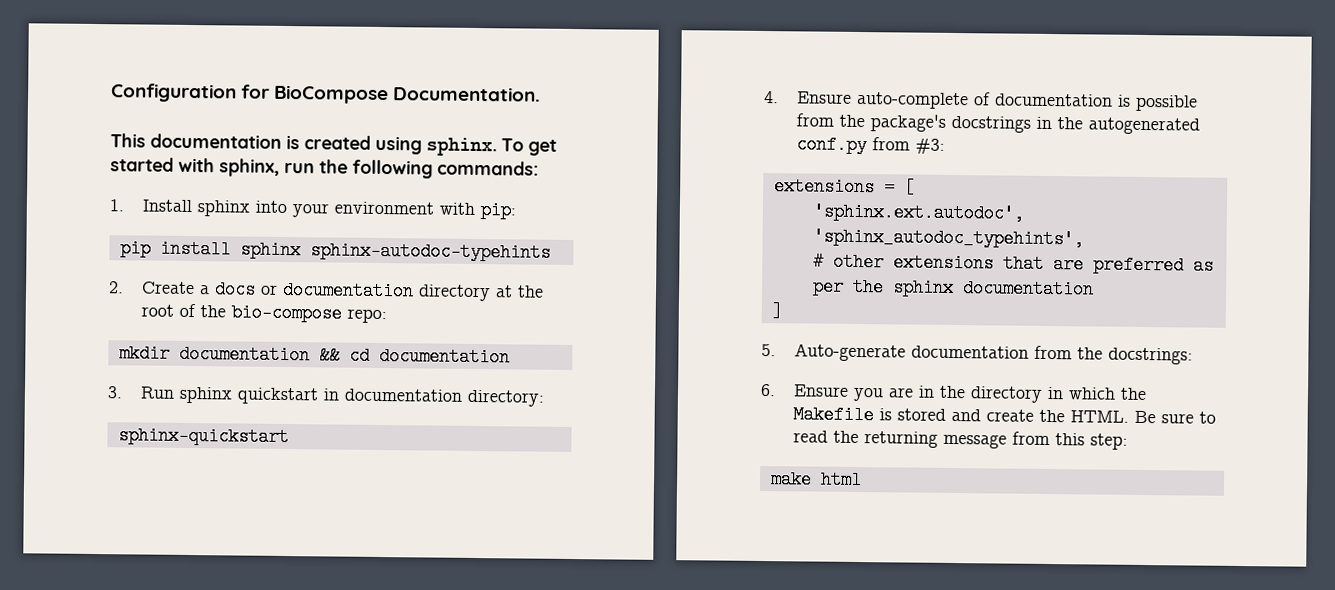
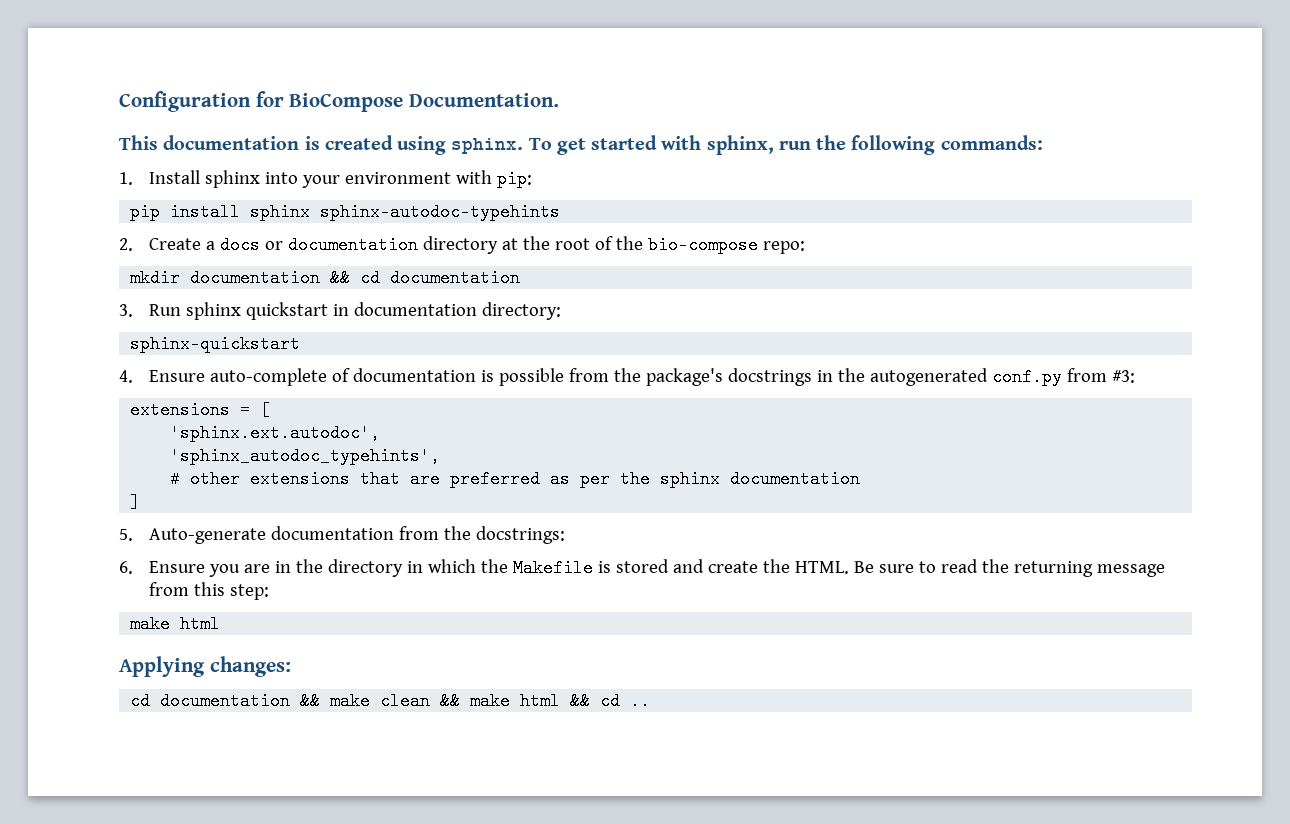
+ Applying changes:
+ cd documentation && make clean && make html && cd ..

